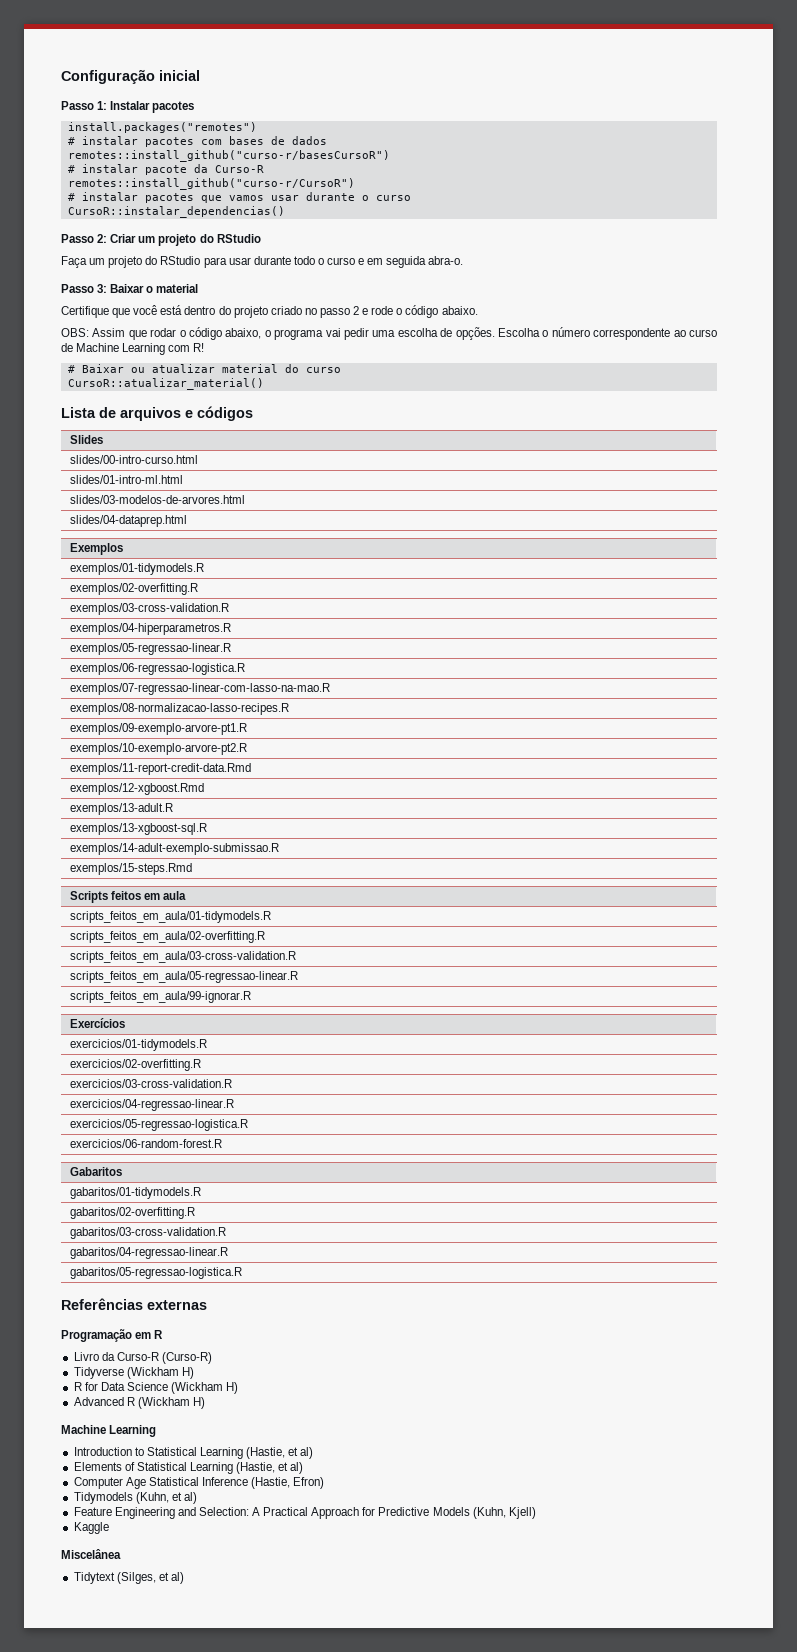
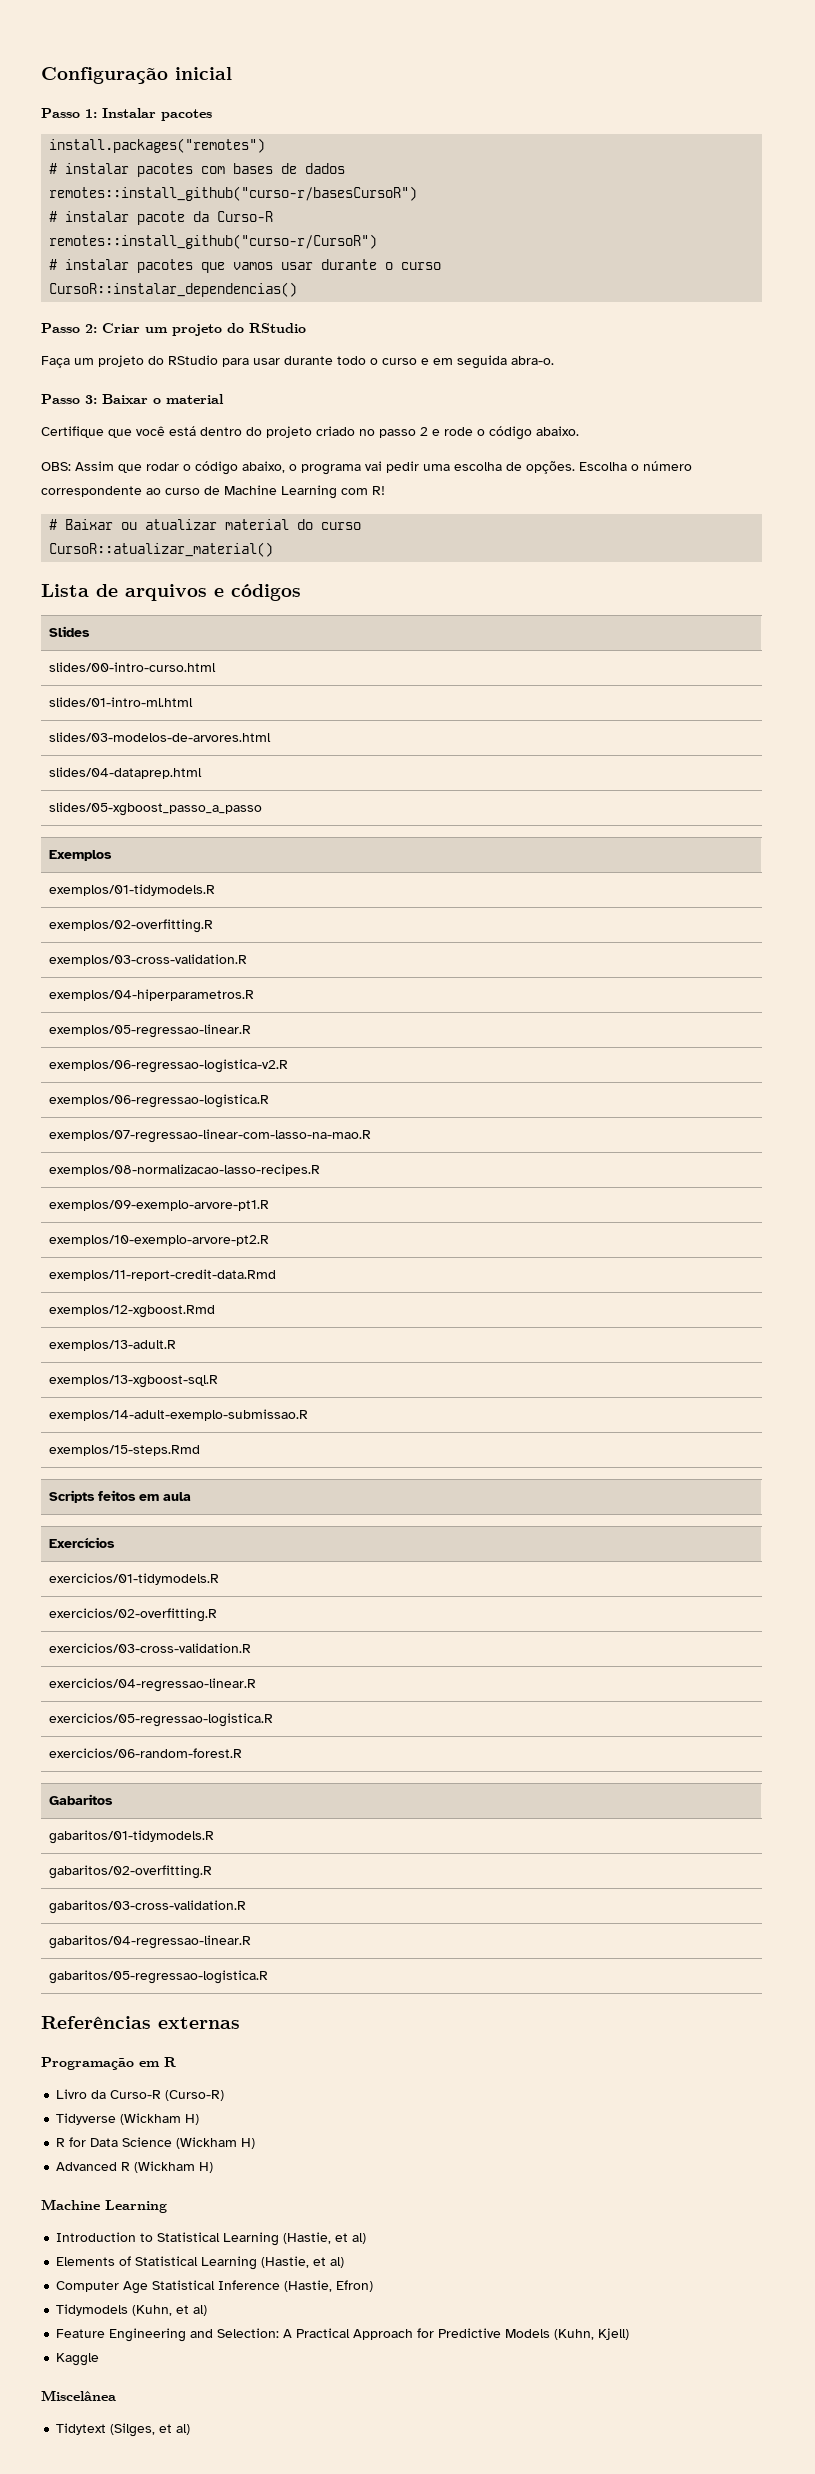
+ slides/05-xgboost_passo_a_passo
+ exemplos/06-regressao-logistica-v2.R
- scripts_feitos_em_aula/01-tidymodels.R
- scripts_feitos_em_aula/02-overfitting.R
- scripts_feitos_em_aula/03-cross-validation.R
- scripts_feitos_em_aula/05-regressao-linear.R
- scripts_feitos_em_aula/99-ignorar.R

